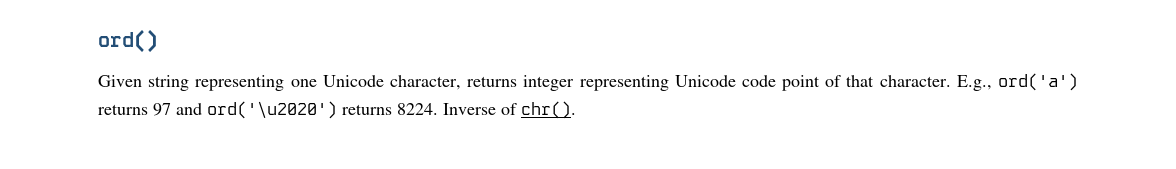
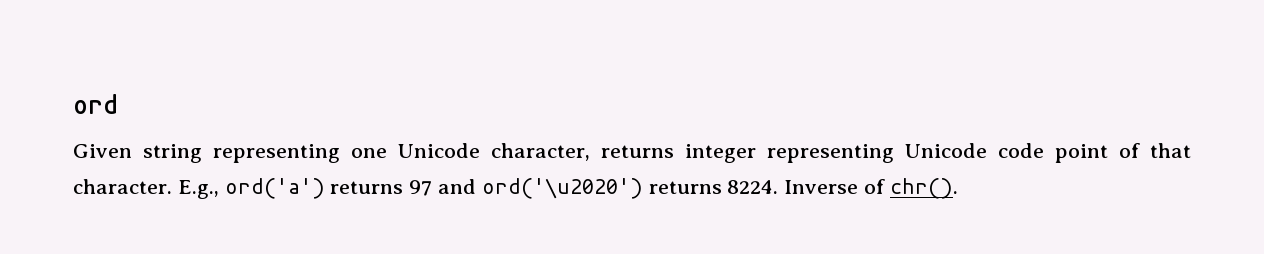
- ord()
+ ord

